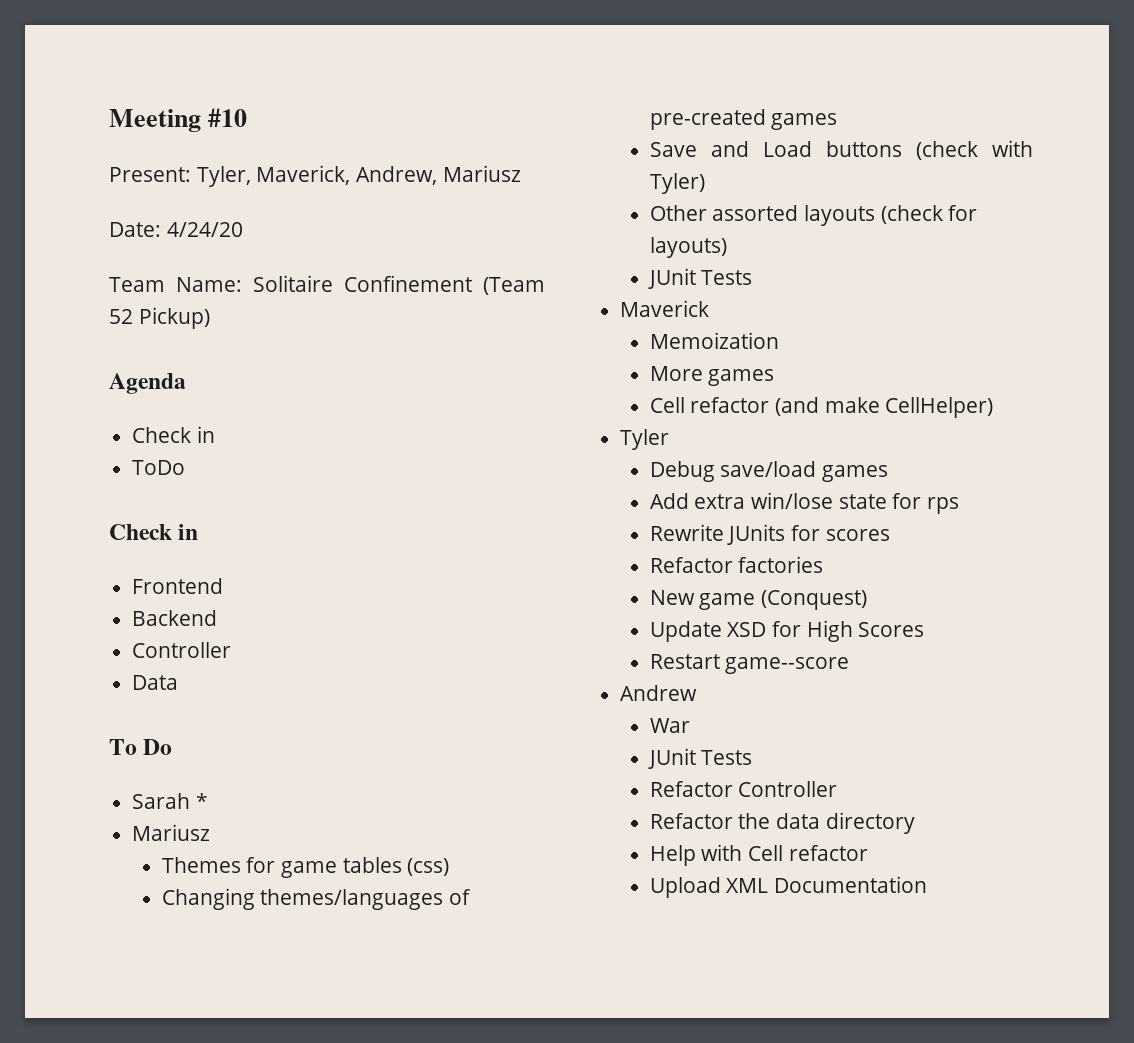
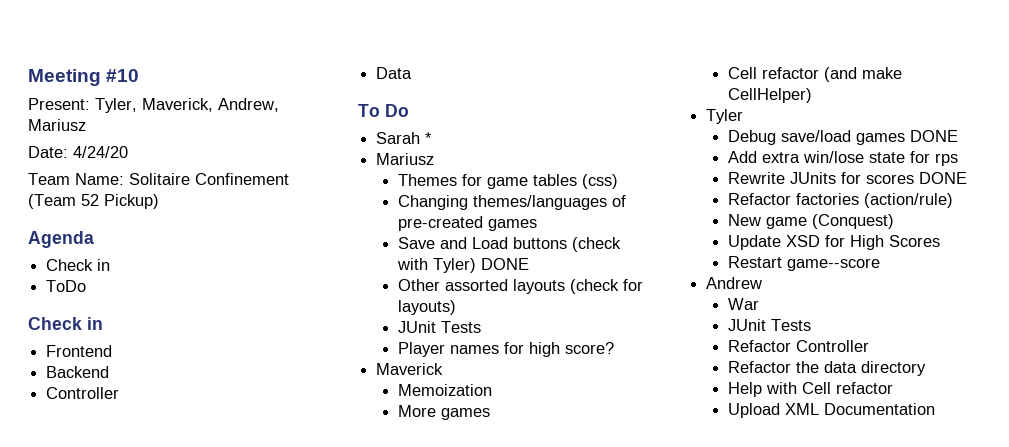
- Save and Load buttons (check with Tyler)
+ Save and Load buttons (check with Tyler) DONE
+ Player names for high score?
- Debug save/load games
+ Debug save/load games DONE
- Rewrite JUnits for scores
+ Rewrite JUnits for scores DONE
- Refactor factories
+ Refactor factories (action/rule)

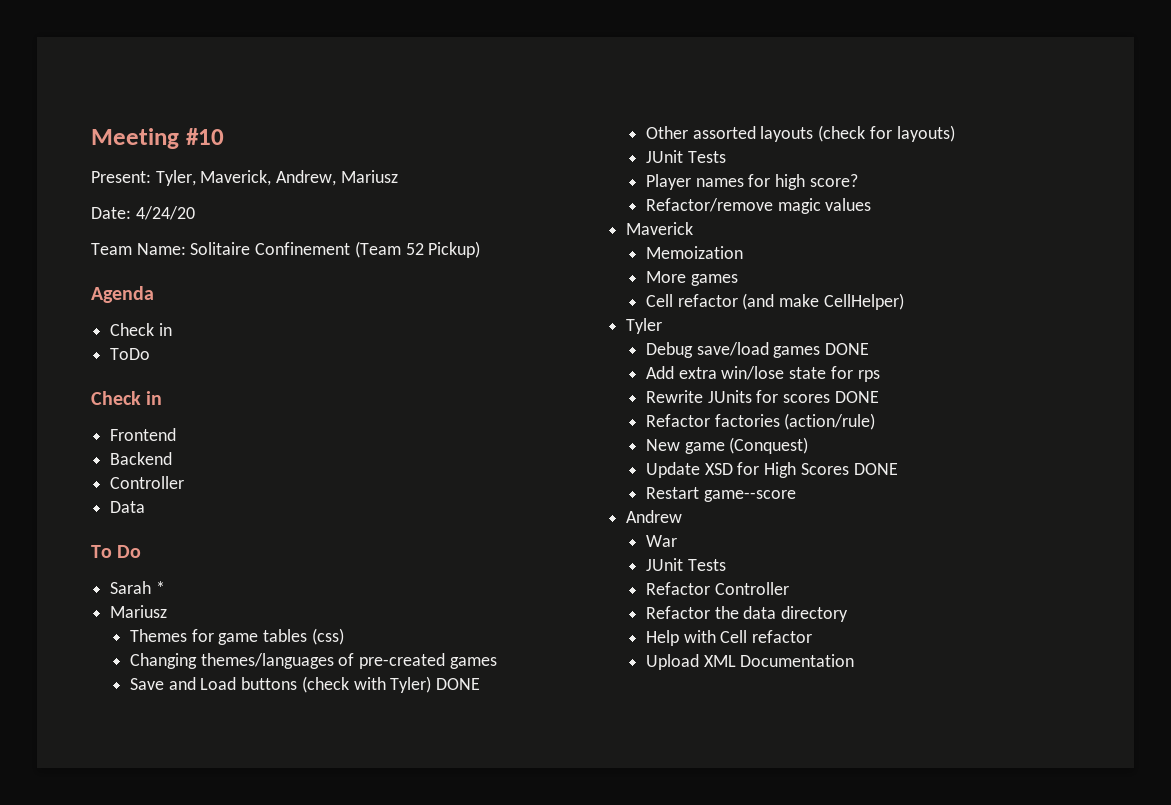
+ Refactor/remove magic values
- Update XSD for High Scores
+ Update XSD for High Scores DONE

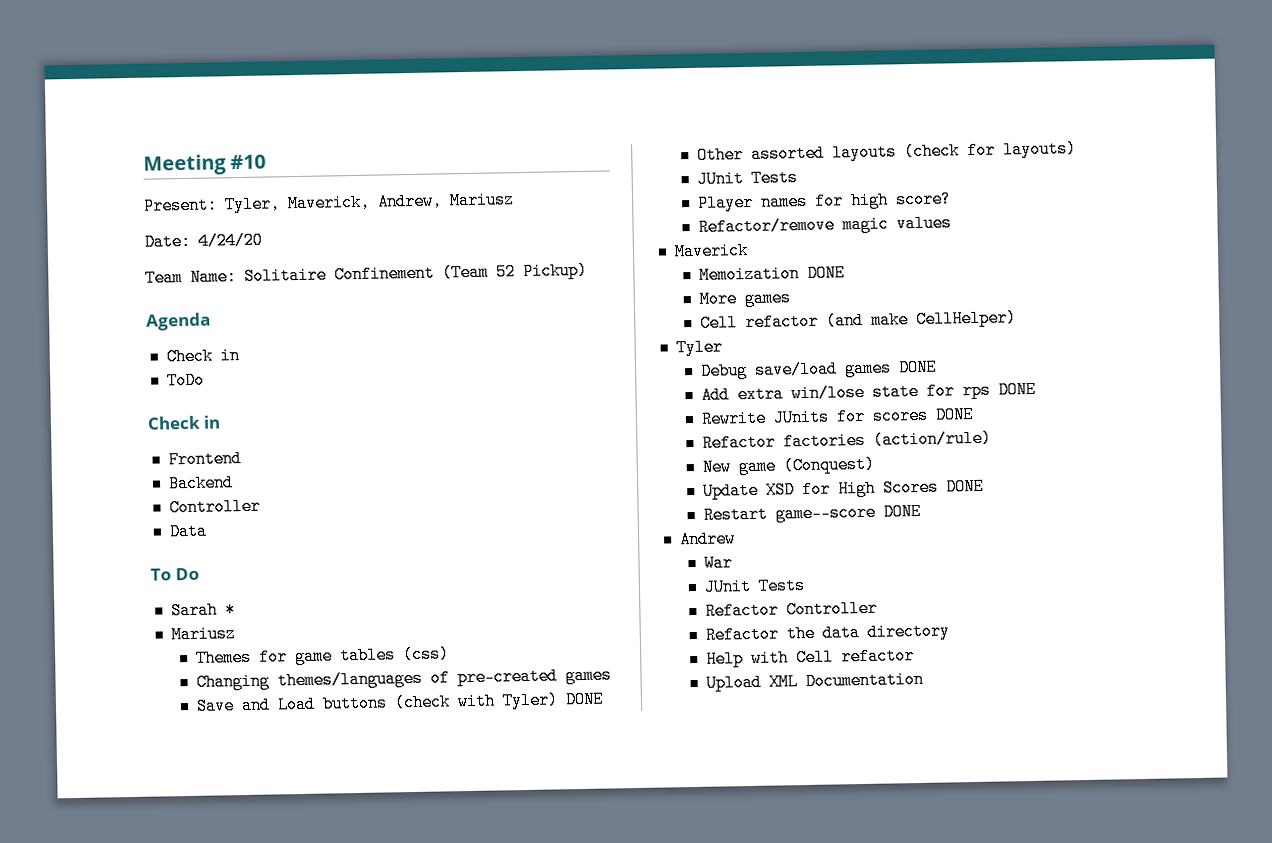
- Memoization
+ Memoization DONE
- Add extra win/lose state for rps
+ Add extra win/lose state for rps DONE
- Restart game--score
+ Restart game--score DONE

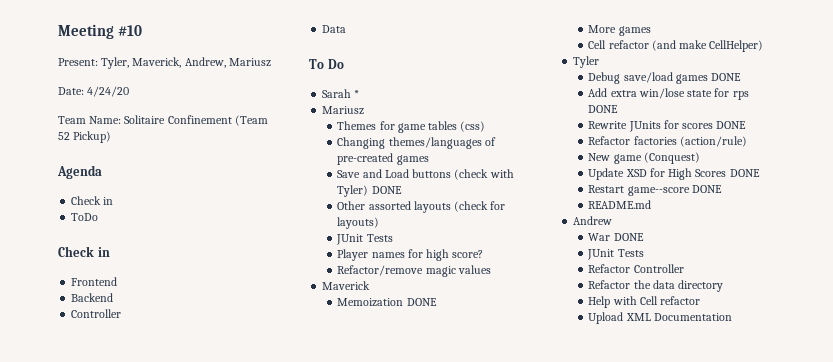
+ README.md
- War
+ War DONE

